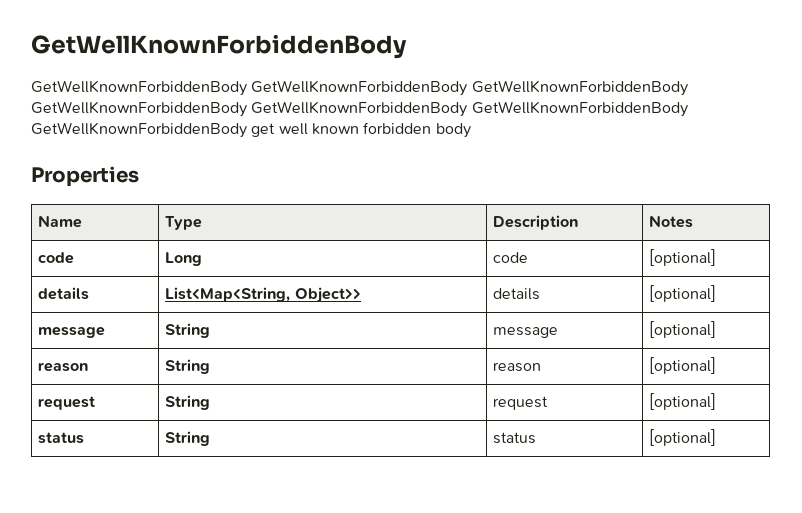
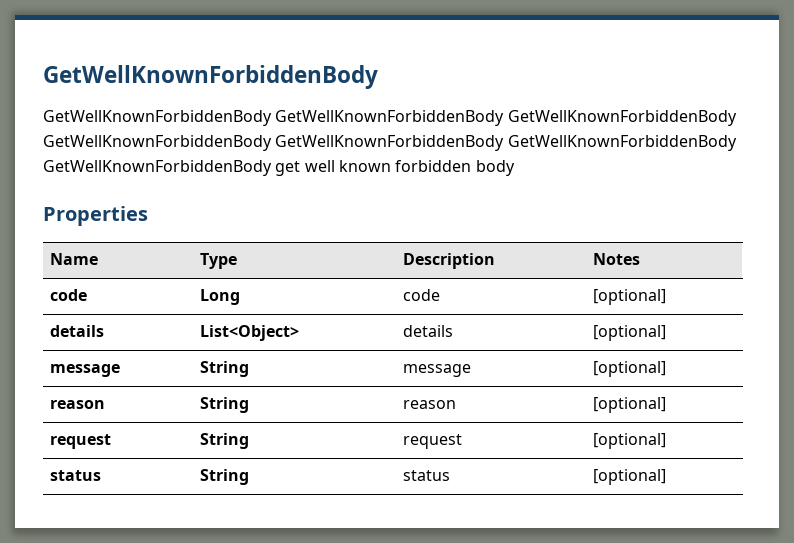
- details | List<Map<String, Object>> | details | [optional]
+ details | List<Object> | details | [optional]

